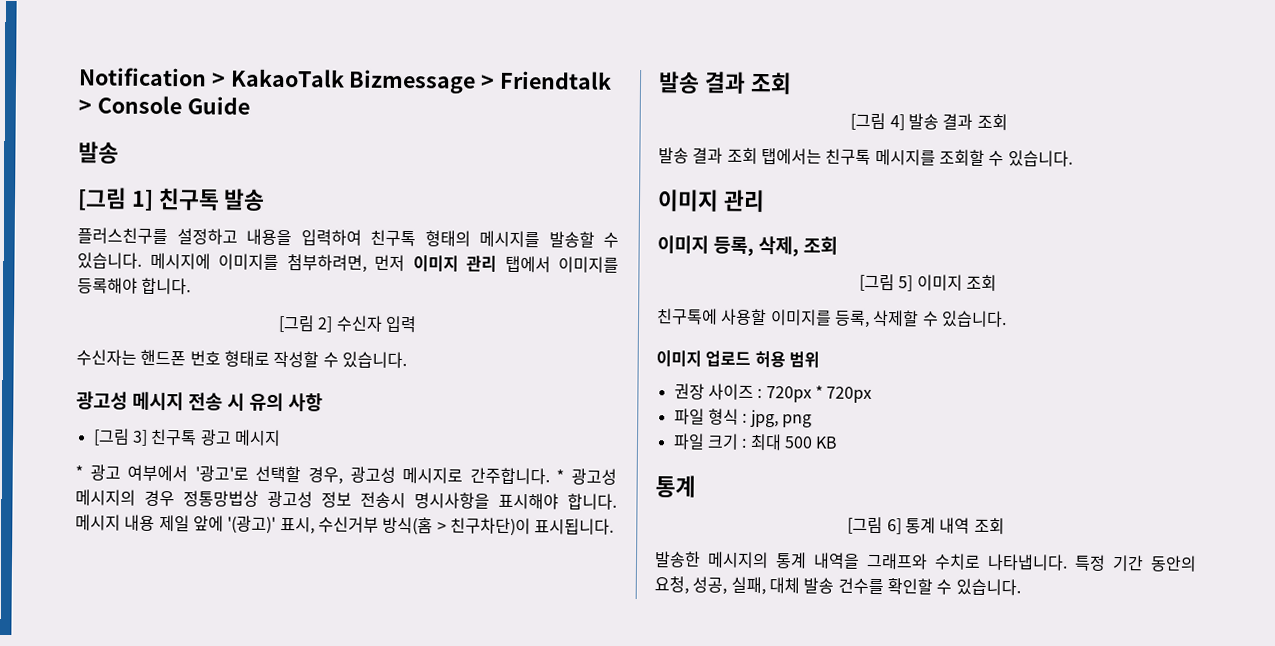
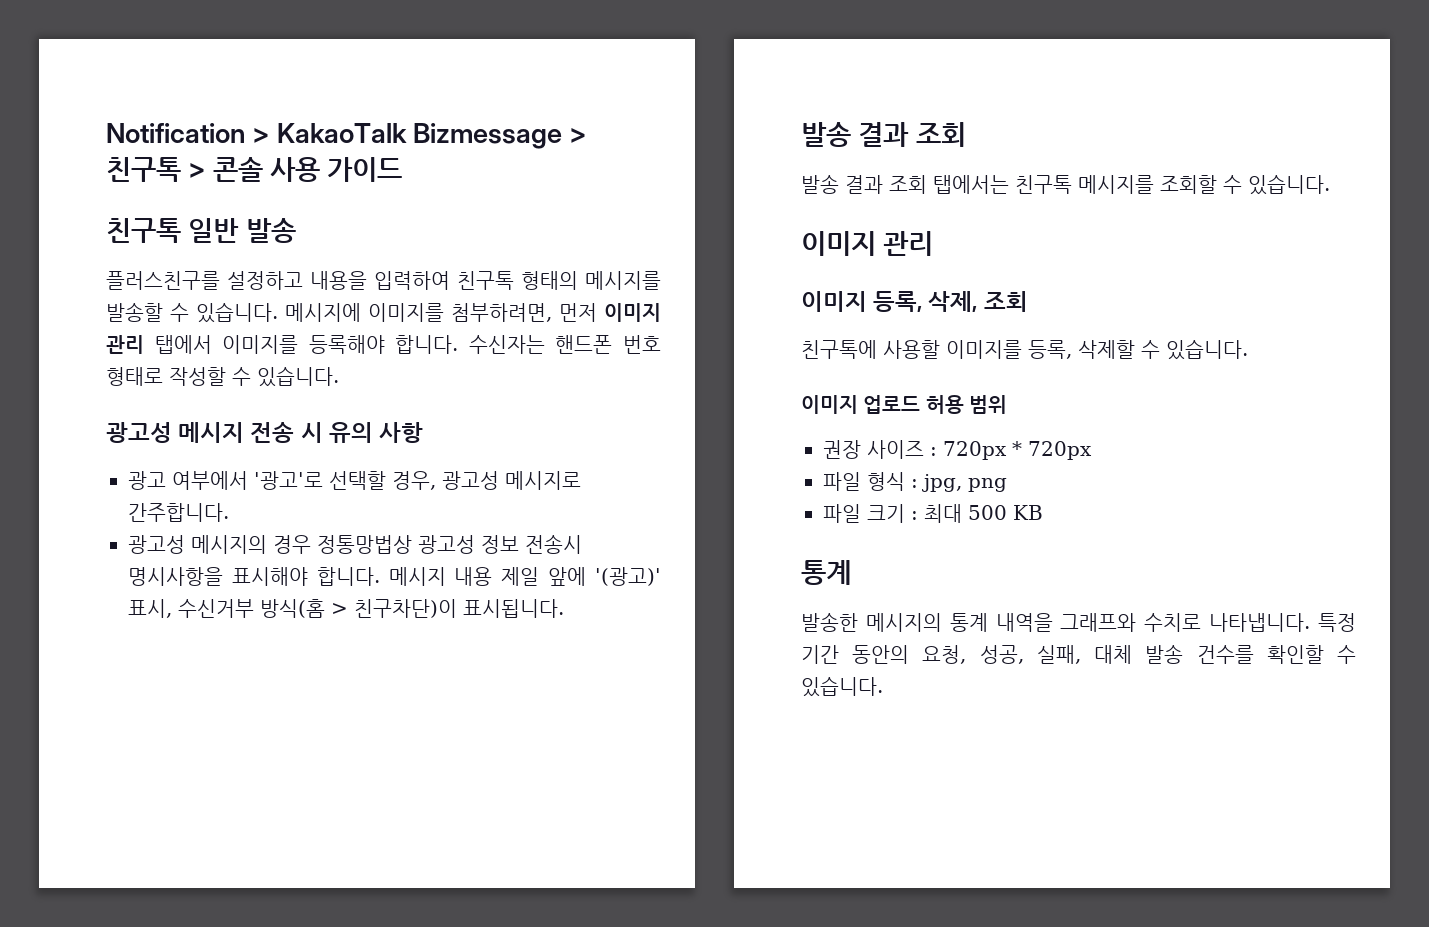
- Notification > KakaoTalk Bizmessage > Friendtalk > Console Guide
- 발송
- [그림 1] 친구톡 발송
+ Notification > KakaoTalk Bizmessage > 친구톡 > 콘솔 사용 가이드
+ 친구톡 일반 발송
- 메시지에 이미지를 첨부하려면, 먼저 이미지 관리 탭에서 이미지를 등록해야 합니다.
- [그림 2] 수신자 입력
- 수신자는 핸드폰 번호 형태로 작성할 수 있습니다.
+ 메시지에 이미지를 첨부하려면, 먼저 이미지 관리 탭에서 이미지를 등록해야 합니다. 수신자는 핸드폰 번호 형태로 작성할 수 있습니다.
- [그림 3] 친구톡 광고 메시지
- * 광고 여부에서 '광고'로 선택할 경우, 광고성 메시지로 간주합니다. * 광고성 메시지의 경우 정통망법상 광고성 정보 전송시 명시사항을 표시해야 합니다.
+ 광고 여부에서 '광고'로 선택할 경우, 광고성 메시지로 간주합니다.
+ 광고성 메시지의 경우 정통망법상 광고성 정보 전송시 명시사항을 표시해야 합니다.
- [그림 4] 발송 결과 조회
- [그림 5] 이미지 조회
- [그림 6] 통계 내역 조회

